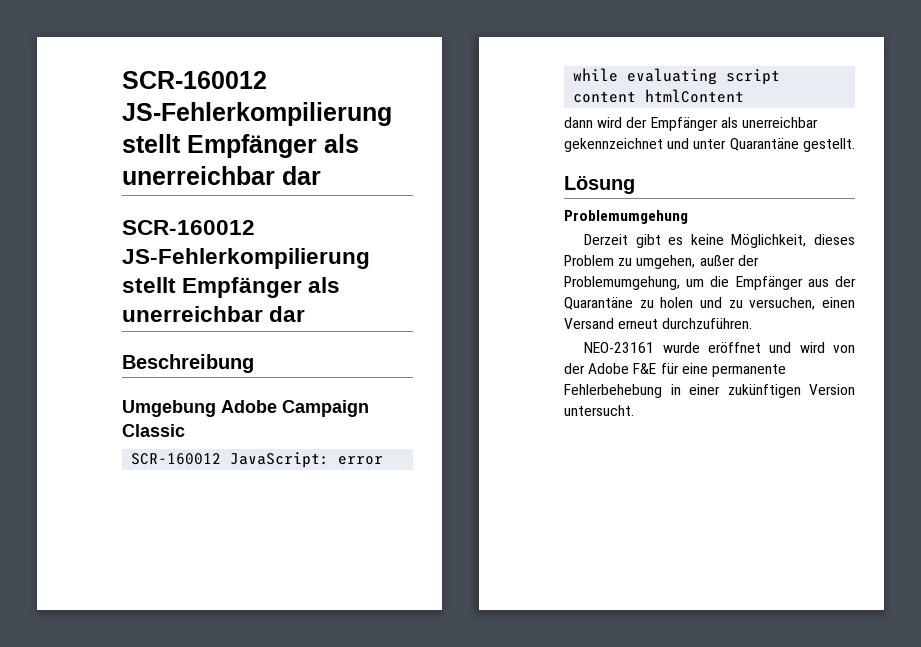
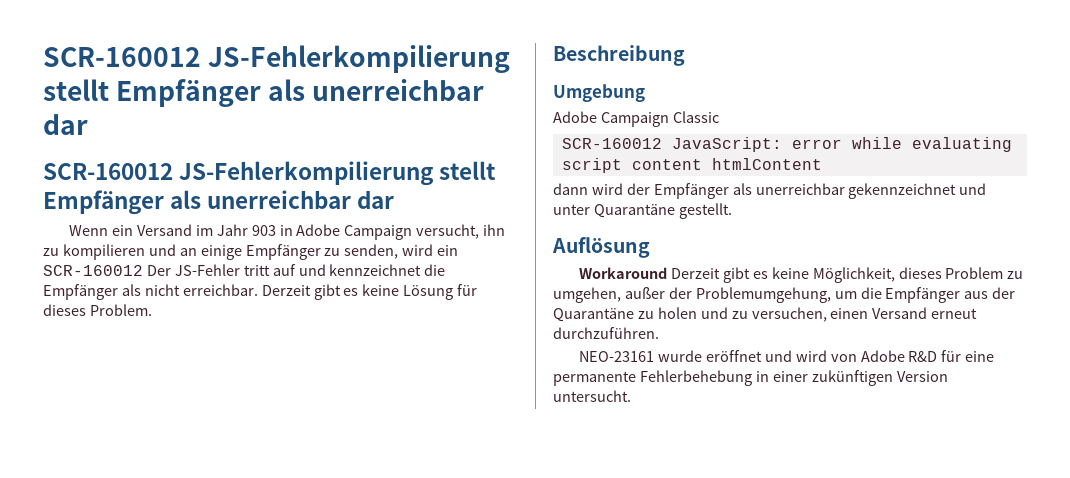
+ Wenn ein Versand im Jahr 903 in Adobe Campaign versucht, ihn zu kompilieren und an einige Empfänger zu senden, wird ein SCR-160012 Der JS-Fehler tritt auf und kennzeichnet die Empfänger als nicht erreichbar. Derzeit gibt es keine Lösung für dieses Problem.
- Umgebung Adobe Campaign Classic
+ Umgebung
+ Adobe Campaign Classic
- Lösung
- Problemumgehung
- Derzeit gibt es keine Möglichkeit, dieses Problem zu umgehen, außer der Problemumgehung, um die Empfänger aus der Quarantäne zu holen und zu versuchen, einen Versand erneut durchzuführen.
+ Auflösung
+ Workaround Derzeit gibt es keine Möglichkeit, dieses Problem zu umgehen, außer der Problemumgehung, um die Empfänger aus der Quarantäne zu holen und zu versuchen, einen Versand erneut durchzuführen.
- NEO-23161 wurde eröffnet und wird von der Adobe F&E für eine permanente Fehlerbehebung in einer zukünftigen Version untersucht.
+ NEO-23161 wurde eröffnet und wird von Adobe R&D für eine permanente Fehlerbehebung in einer zukünftigen Version untersucht.

